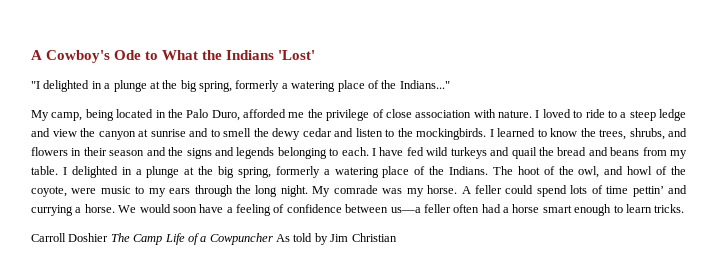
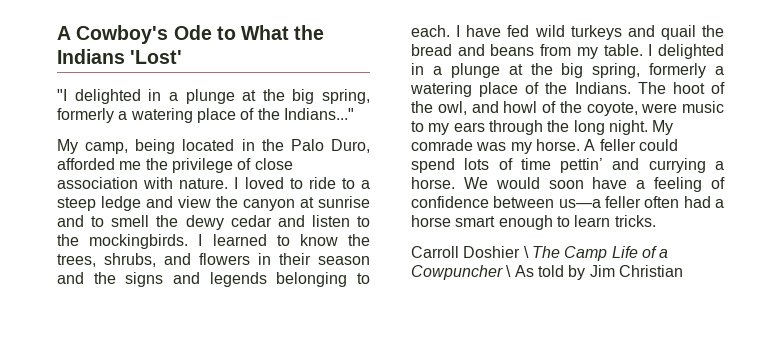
- Carroll Doshier The Camp Life of a Cowpuncher As told by Jim Christian
+ Carroll Doshier \ The Camp Life of a Cowpuncher \ As told by Jim Christian

